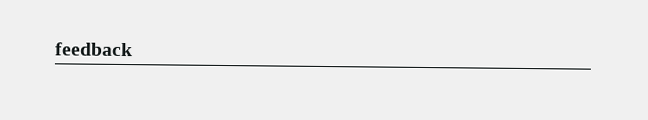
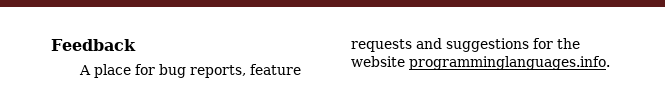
- feedback
+ Feedback
+ A place for bug reports, feature requests and suggestions for the website programminglanguages.info.

